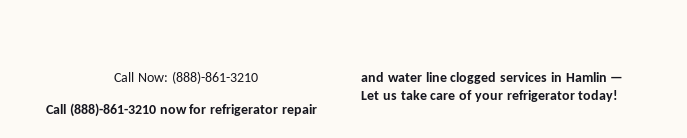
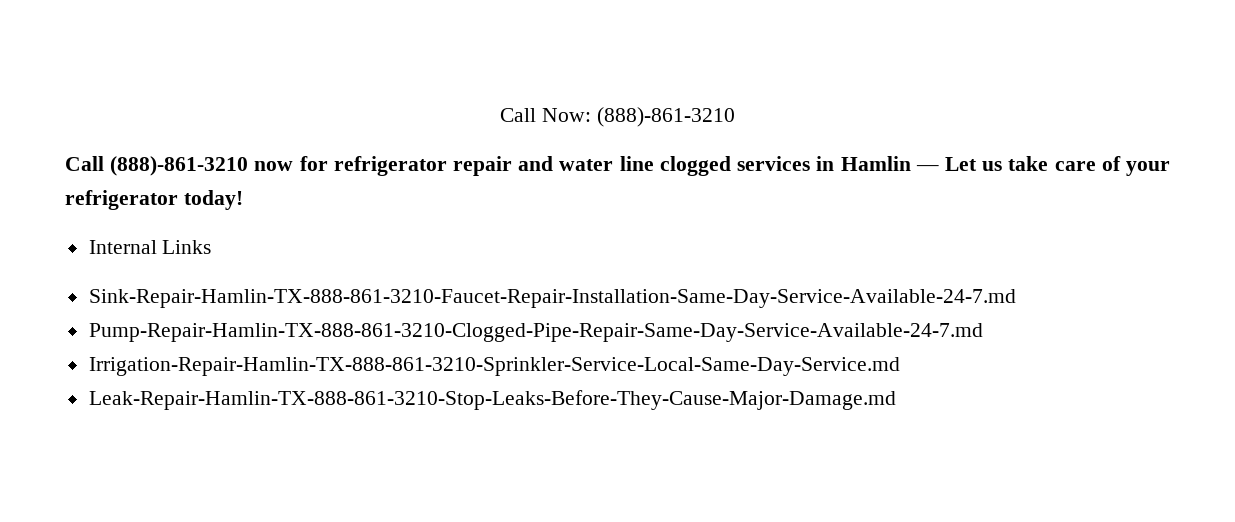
+ Internal Links
+ Sink-Repair-Hamlin-TX-888-861-3210-Faucet-Repair-Installation-Same-Day-Service-Available-24-7.md
+ Pump-Repair-Hamlin-TX-888-861-3210-Clogged-Pipe-Repair-Same-Day-Service-Available-24-7.md
+ Irrigation-Repair-Hamlin-TX-888-861-3210-Sprinkler-Service-Local-Same-Day-Service.md
+ Leak-Repair-Hamlin-TX-888-861-3210-Stop-Leaks-Before-They-Cause-Major-Damage.md

